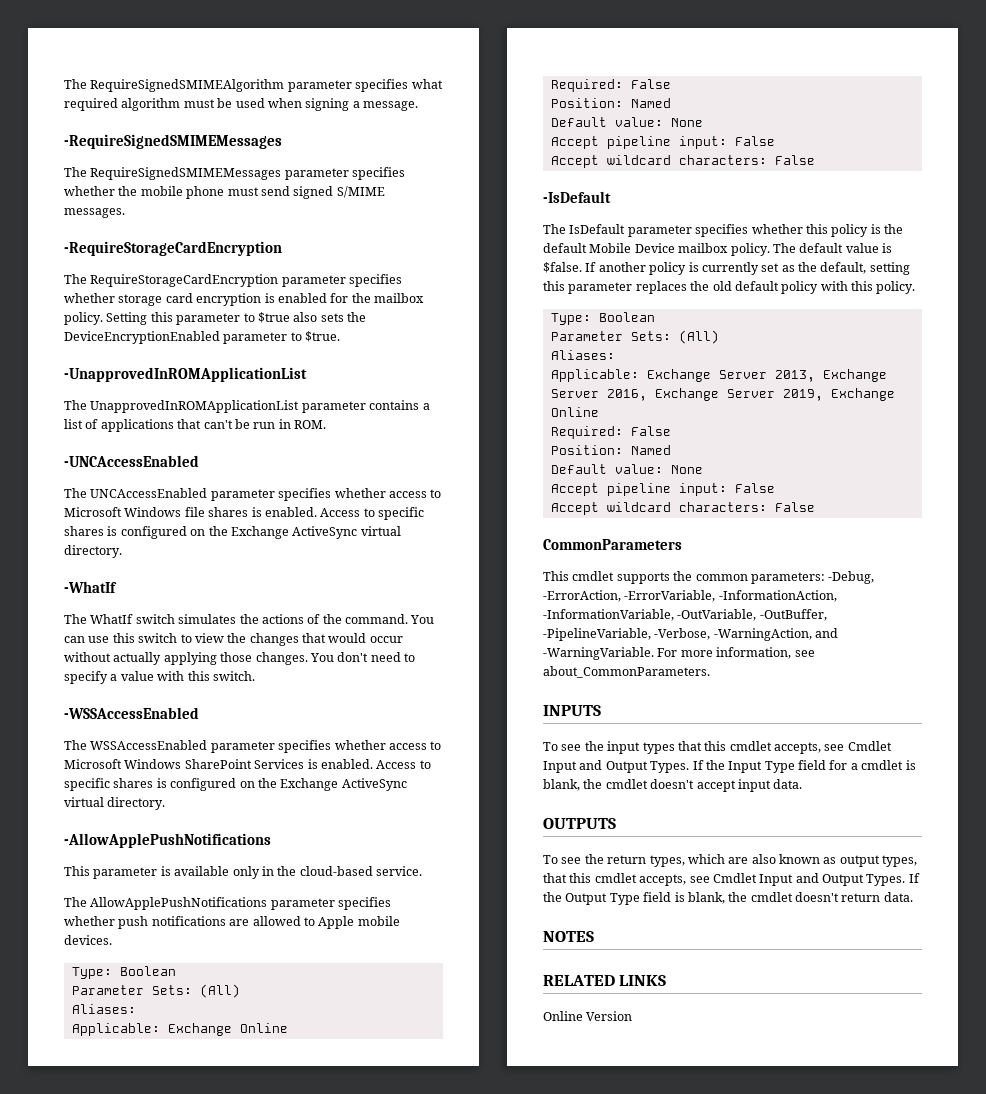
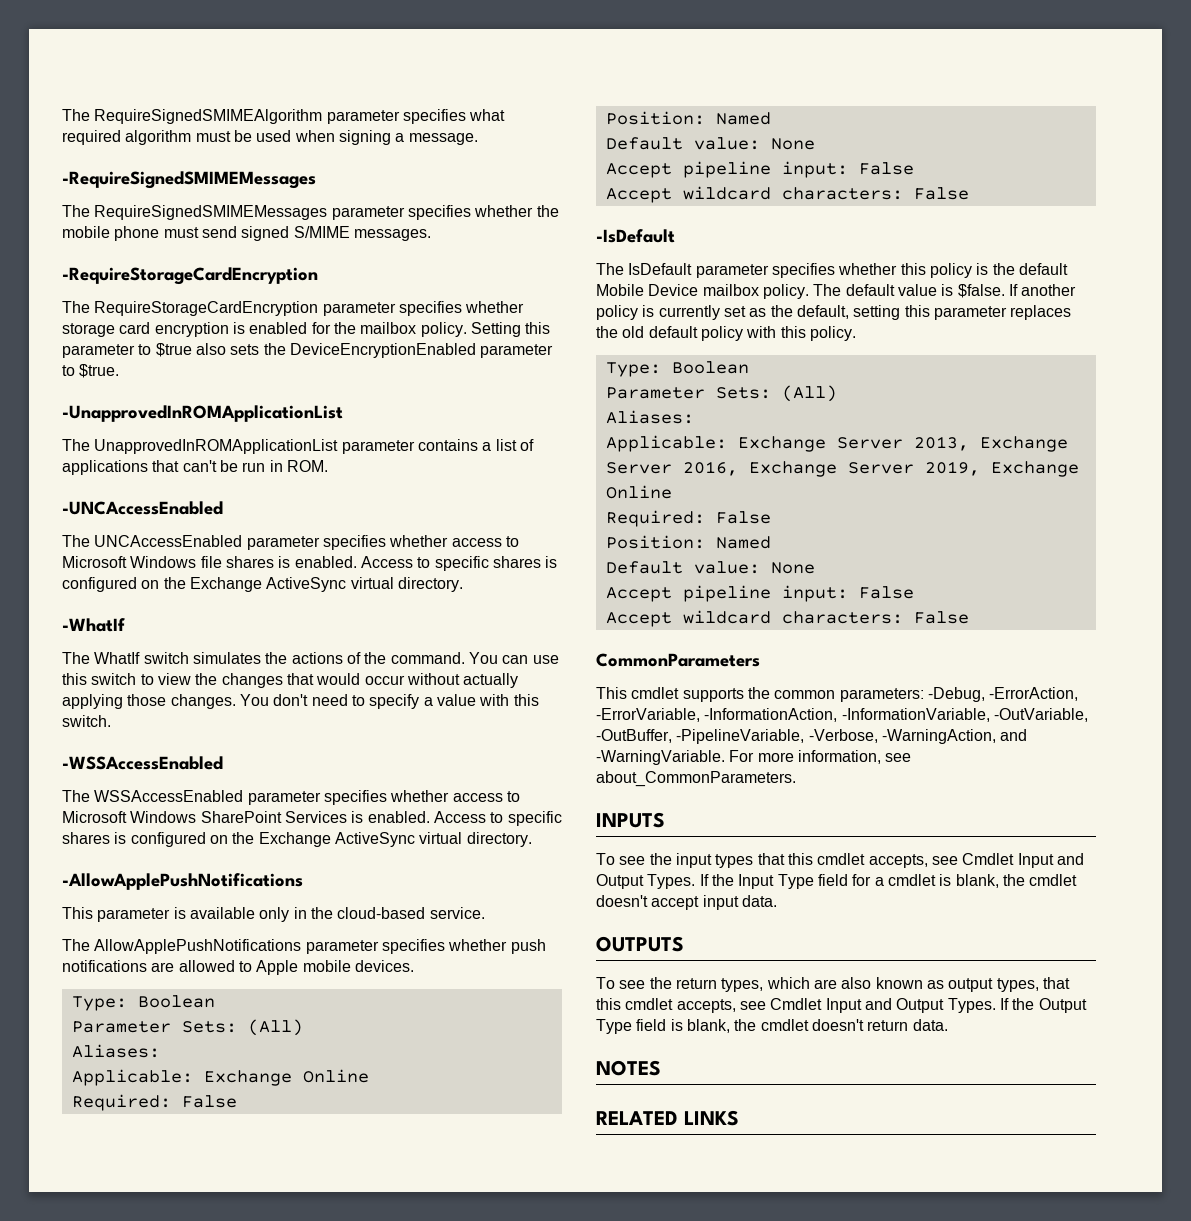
- Online Version

